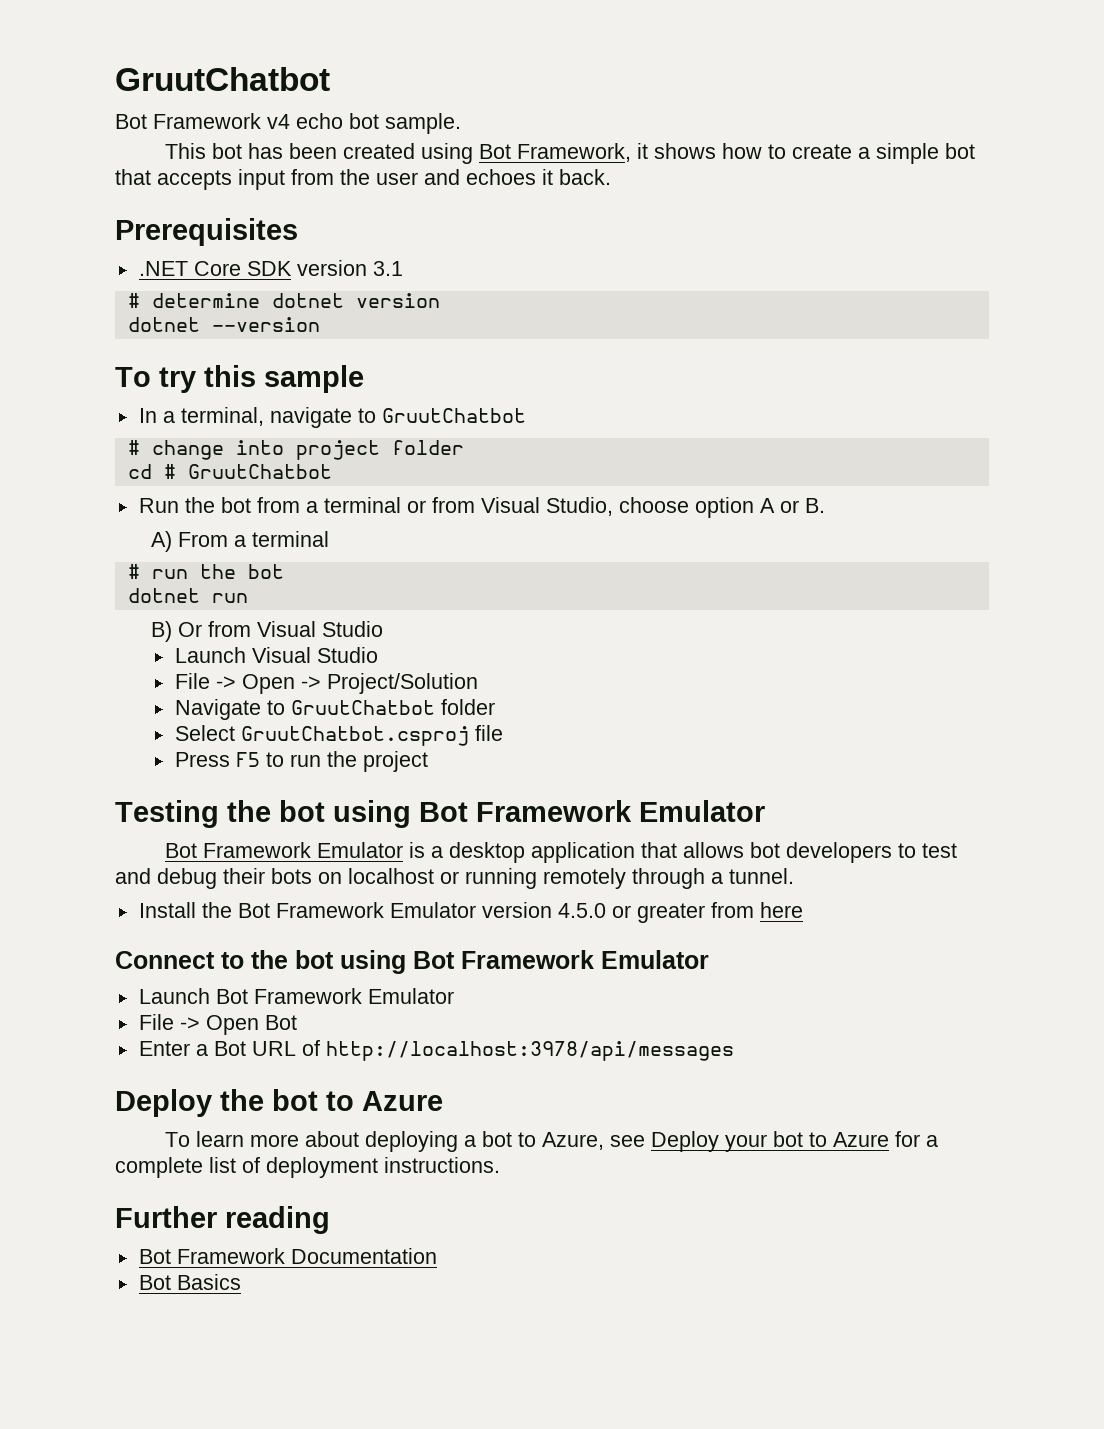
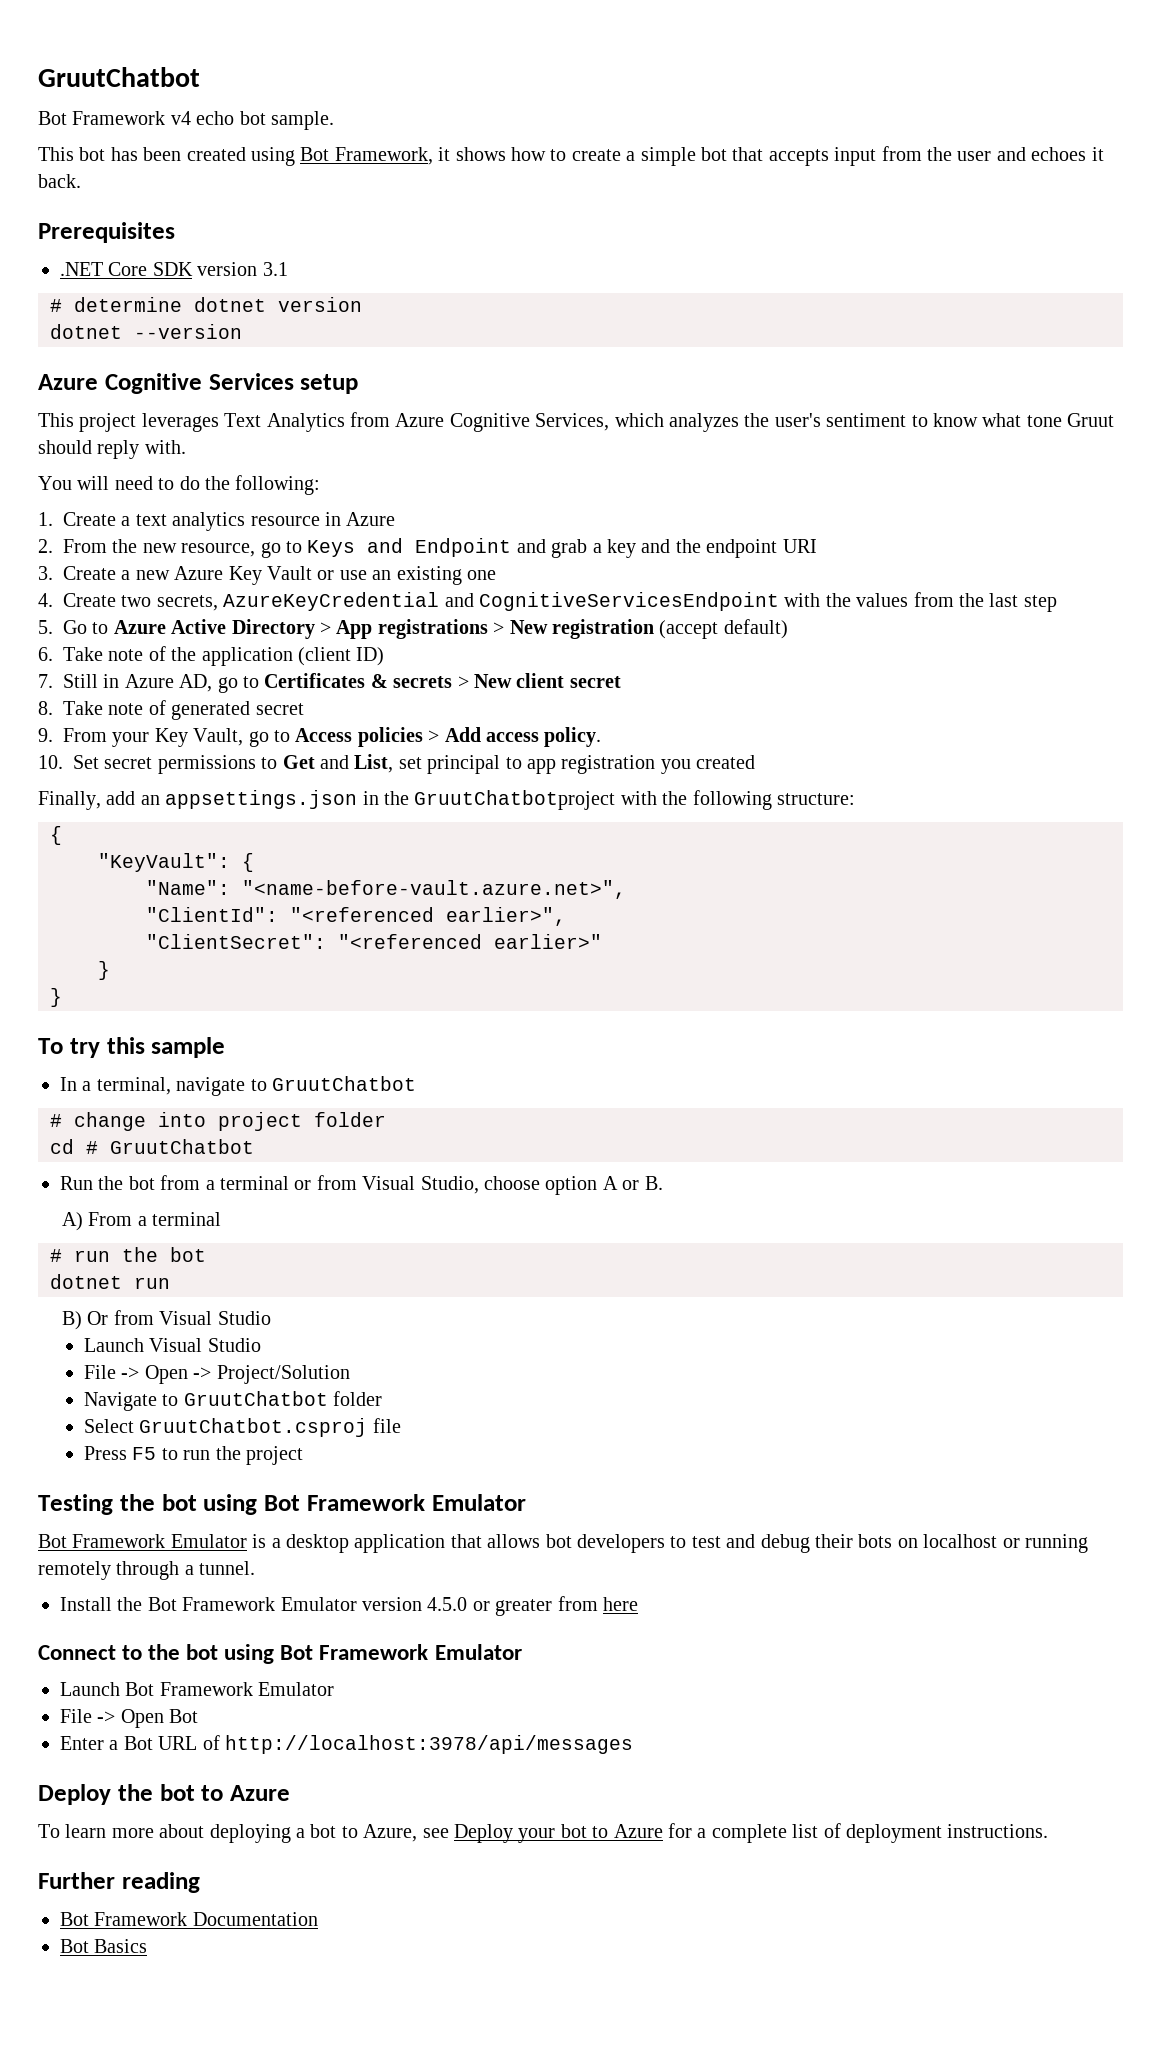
+ Azure Cognitive Services setup
+ This project leverages Text Analytics from Azure Cognitive Services, which analyzes the user's sentiment to know what tone Gruut should reply with.
+ You will need to do the following:
+ 1. Create a text analytics resource in Azure
+ 2. From the new resource, go to Keys and Endpoint and grab a key and the endpoint URI
+ 3. Create a new Azure Key Vault or use an existing one
+ 4. Create two secrets, AzureKeyCredential and CognitiveServicesEndpoint with the values from the last step
+ 5. Go to Azure Active Directory > App registrations > New registration (accept default)
+ 6. Take note of the application (client ID)
+ 7. Still in Azure AD, go to Certificates & secrets > New client secret
+ 8. Take note of generated secret
+ 9. From your Key Vault, go to Access policies > Add access policy.
+ 10. Set secret permissions to Get and List, set principal to app registration you created
+ Finally, add an appsettings.json in the GruutChatbotproject with the following structure:
+ {
+ "KeyVault": {
+ "Name": "<name-before-vault.azure.net>",
+ "ClientId": "<referenced earlier>",
+ "ClientSecret": "<referenced earlier>"
+ }
+ }

